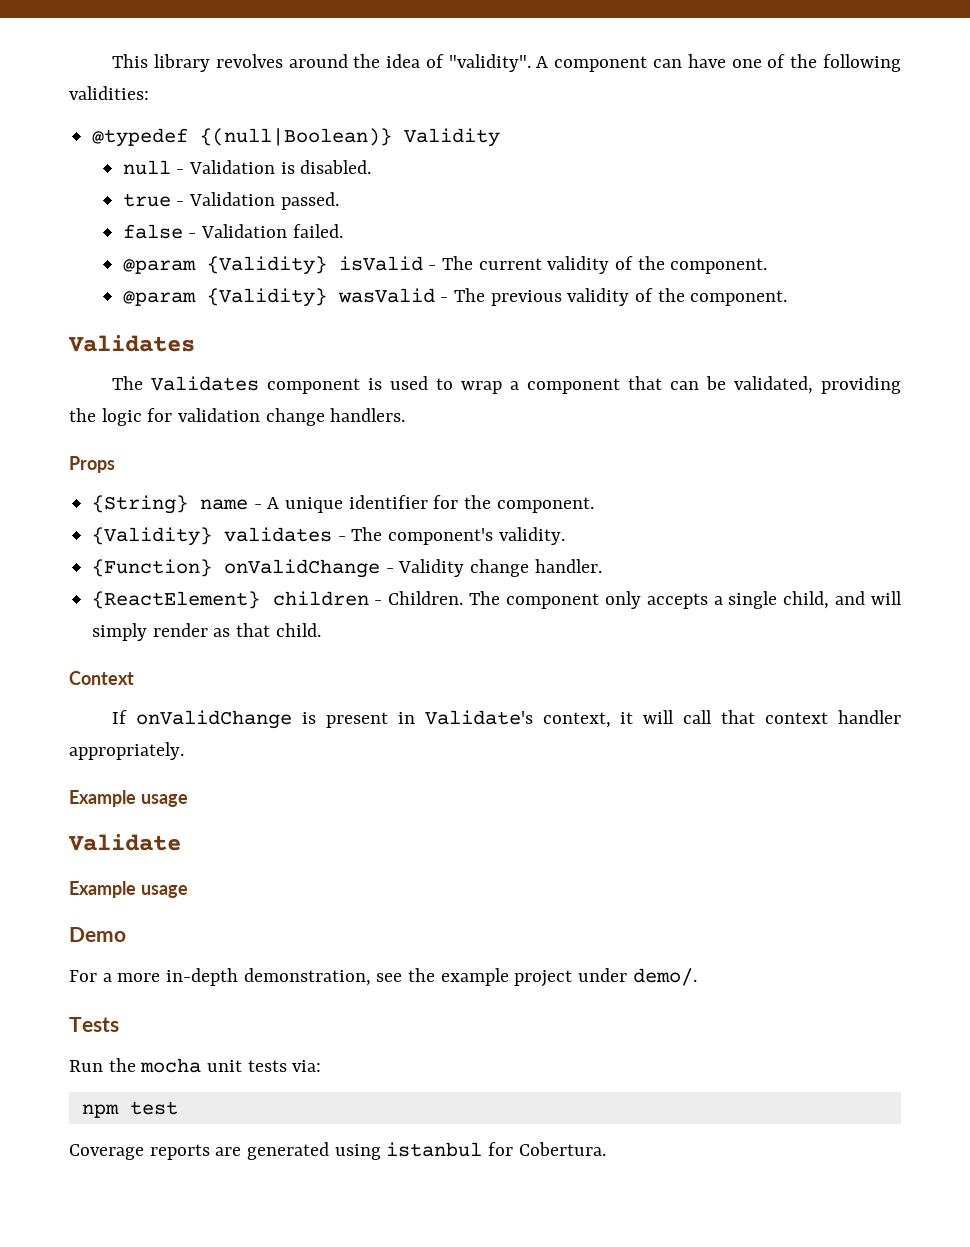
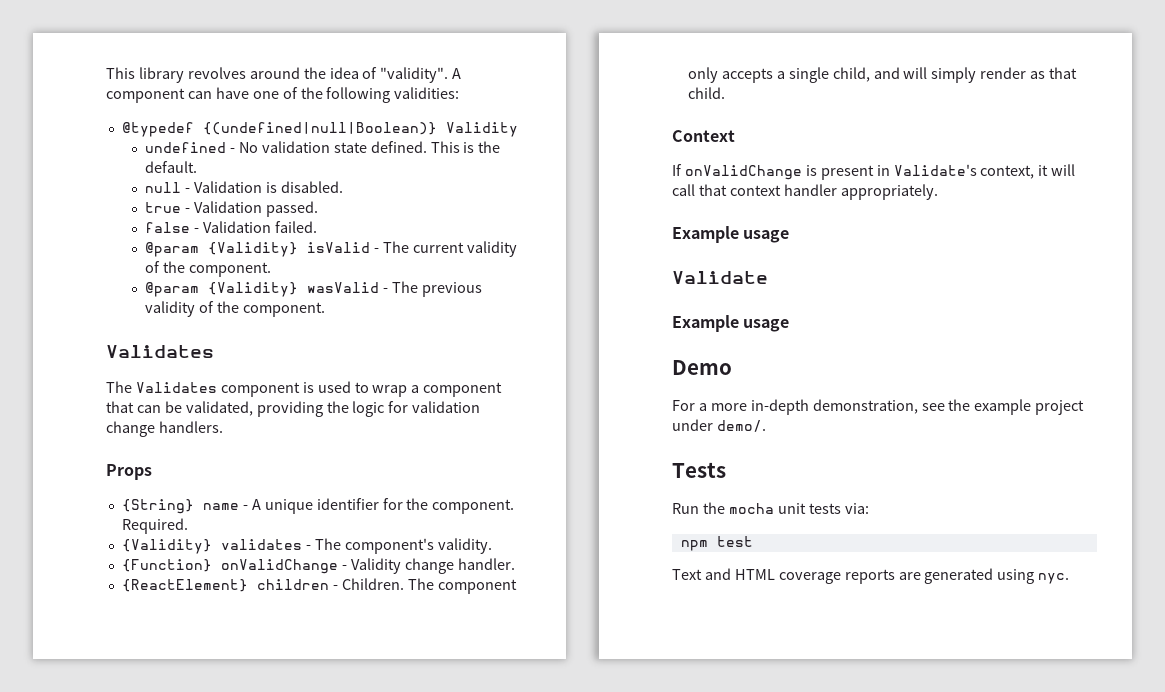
- @typedef {(null|Boolean)} Validity
+ @typedef {(undefined|null|Boolean)} Validity
+ undefined - No validation state defined. This is the default.
+ Required.
- Coverage reports are generated using istanbul for Cobertura.
+ Text and HTML coverage reports are generated using nyc.

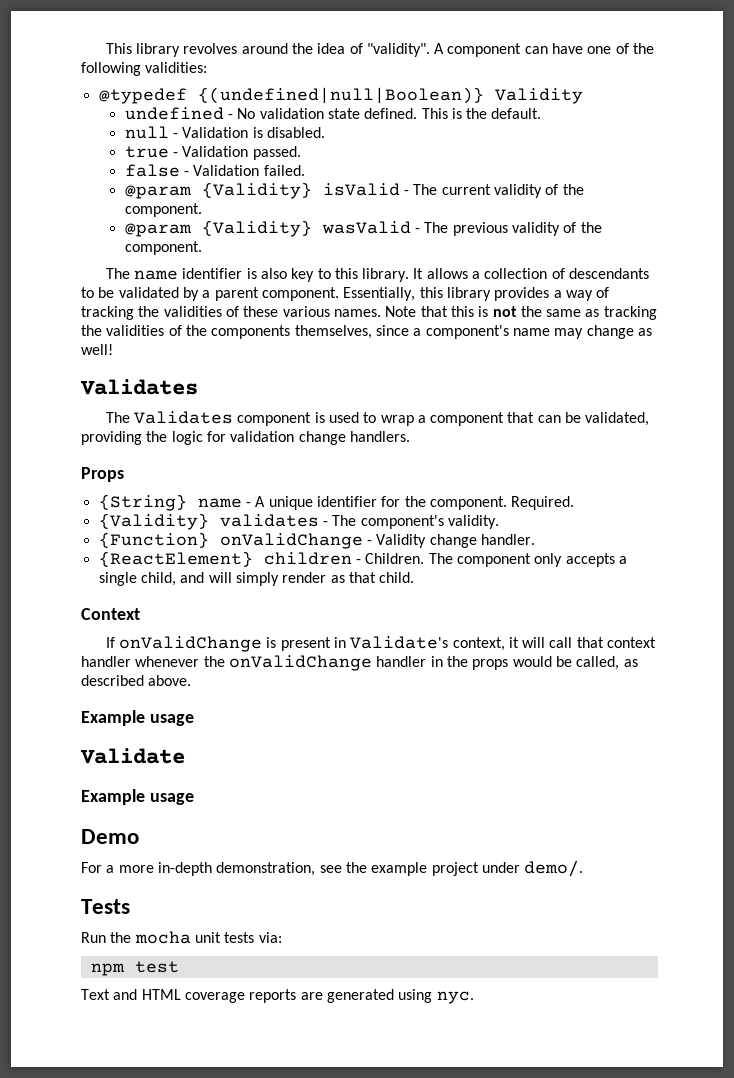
+ The name identifier is also key to this library. It allows a collection of descendants to be validated by a parent component. Essentially, this library provides a way of tracking the validities of these various names. Note that this is not the same as tracking the validities of the components themselves, since a component's name may change as well!
- If onValidChange is present in Validate's context, it will call that context handler appropriately.
+ If onValidChange is present in Validate's context, it will call that context handler whenever the onValidChange handler in the props would be called, as described above.

